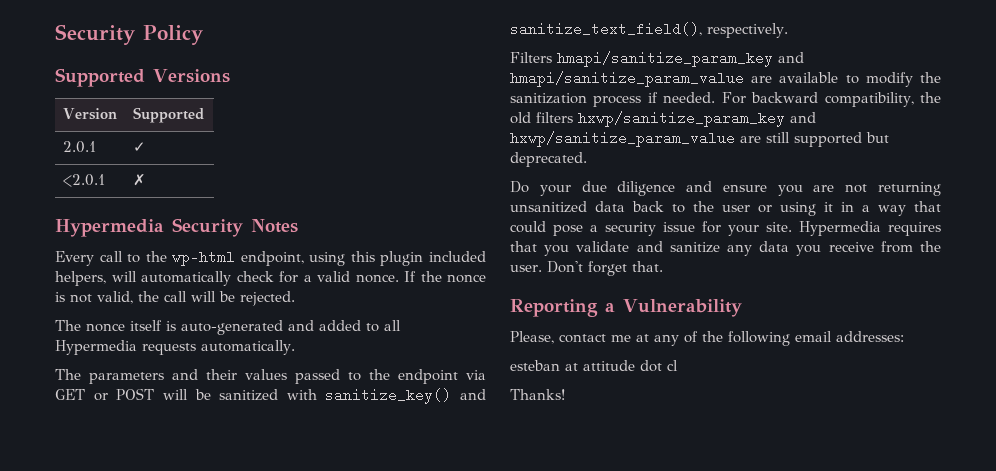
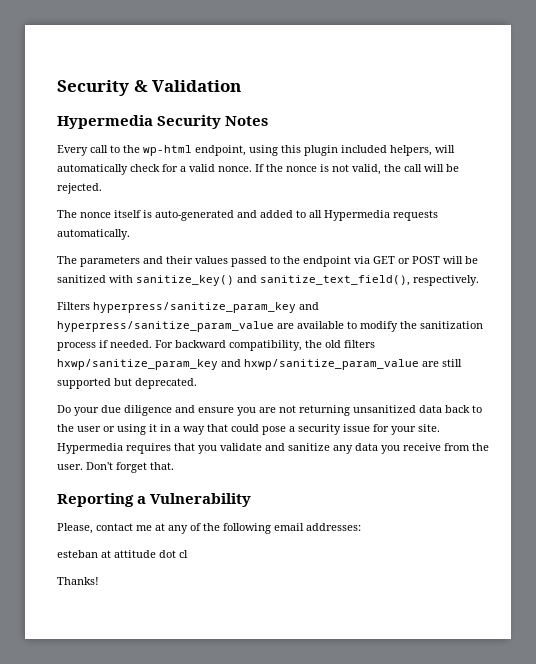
- Security Policy
- Supported Versions
- Version | Supported
- 2.0.1 | ✓
- <2.0.1 | ✗
+ Security & Validation
- Filters hmapi/sanitize_param_key and hmapi/sanitize_param_value are available to modify the sanitization process if needed.
+ Filters hyperpress/sanitize_param_key and hyperpress/sanitize_param_value are available to modify the sanitization process if needed.

